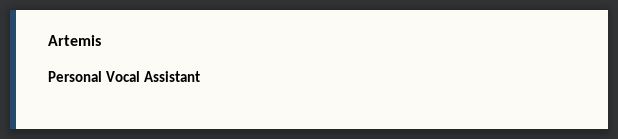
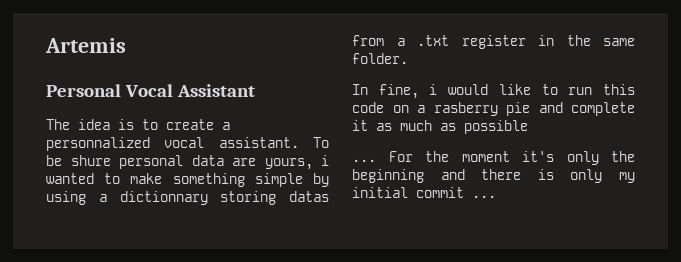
+ The idea is to create a personnalized vocal assistant. To be shure personal data are yours, i wanted to make something simple by using a dictionnary storing datas from a .txt register in the same folder.
+ In fine, i would like to run this code on a rasberry pie and complete it as much as possible
+ ... For the moment it's only the beginning and there is only my initial commit ...

